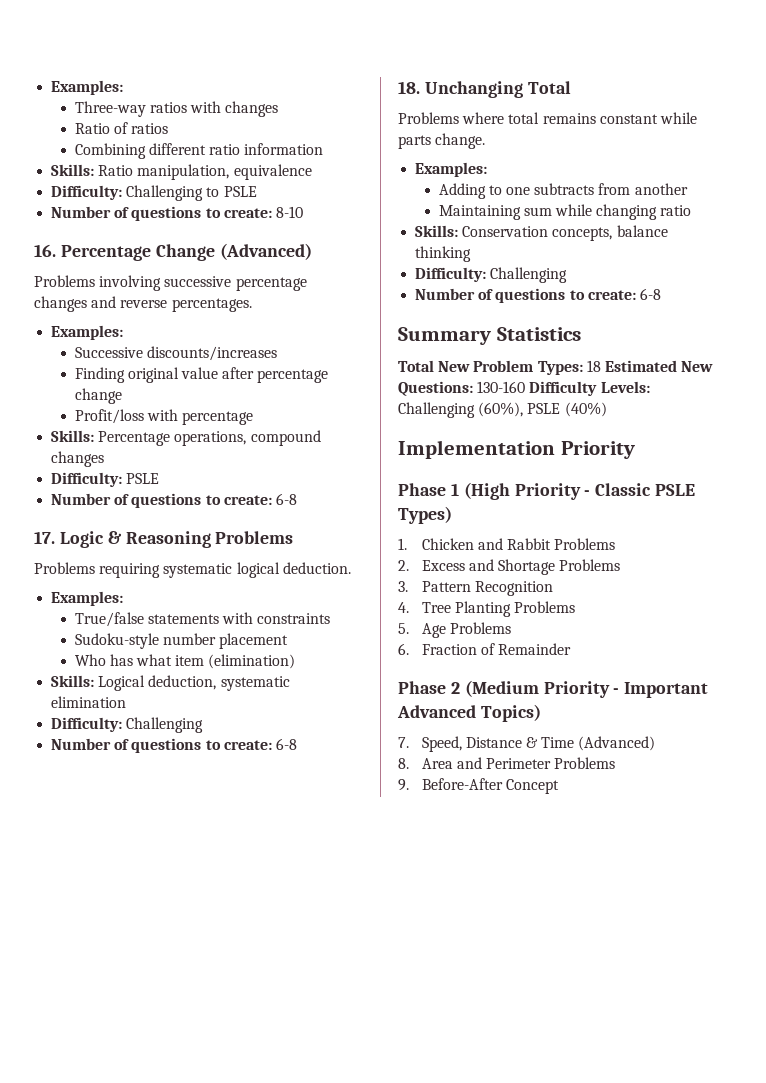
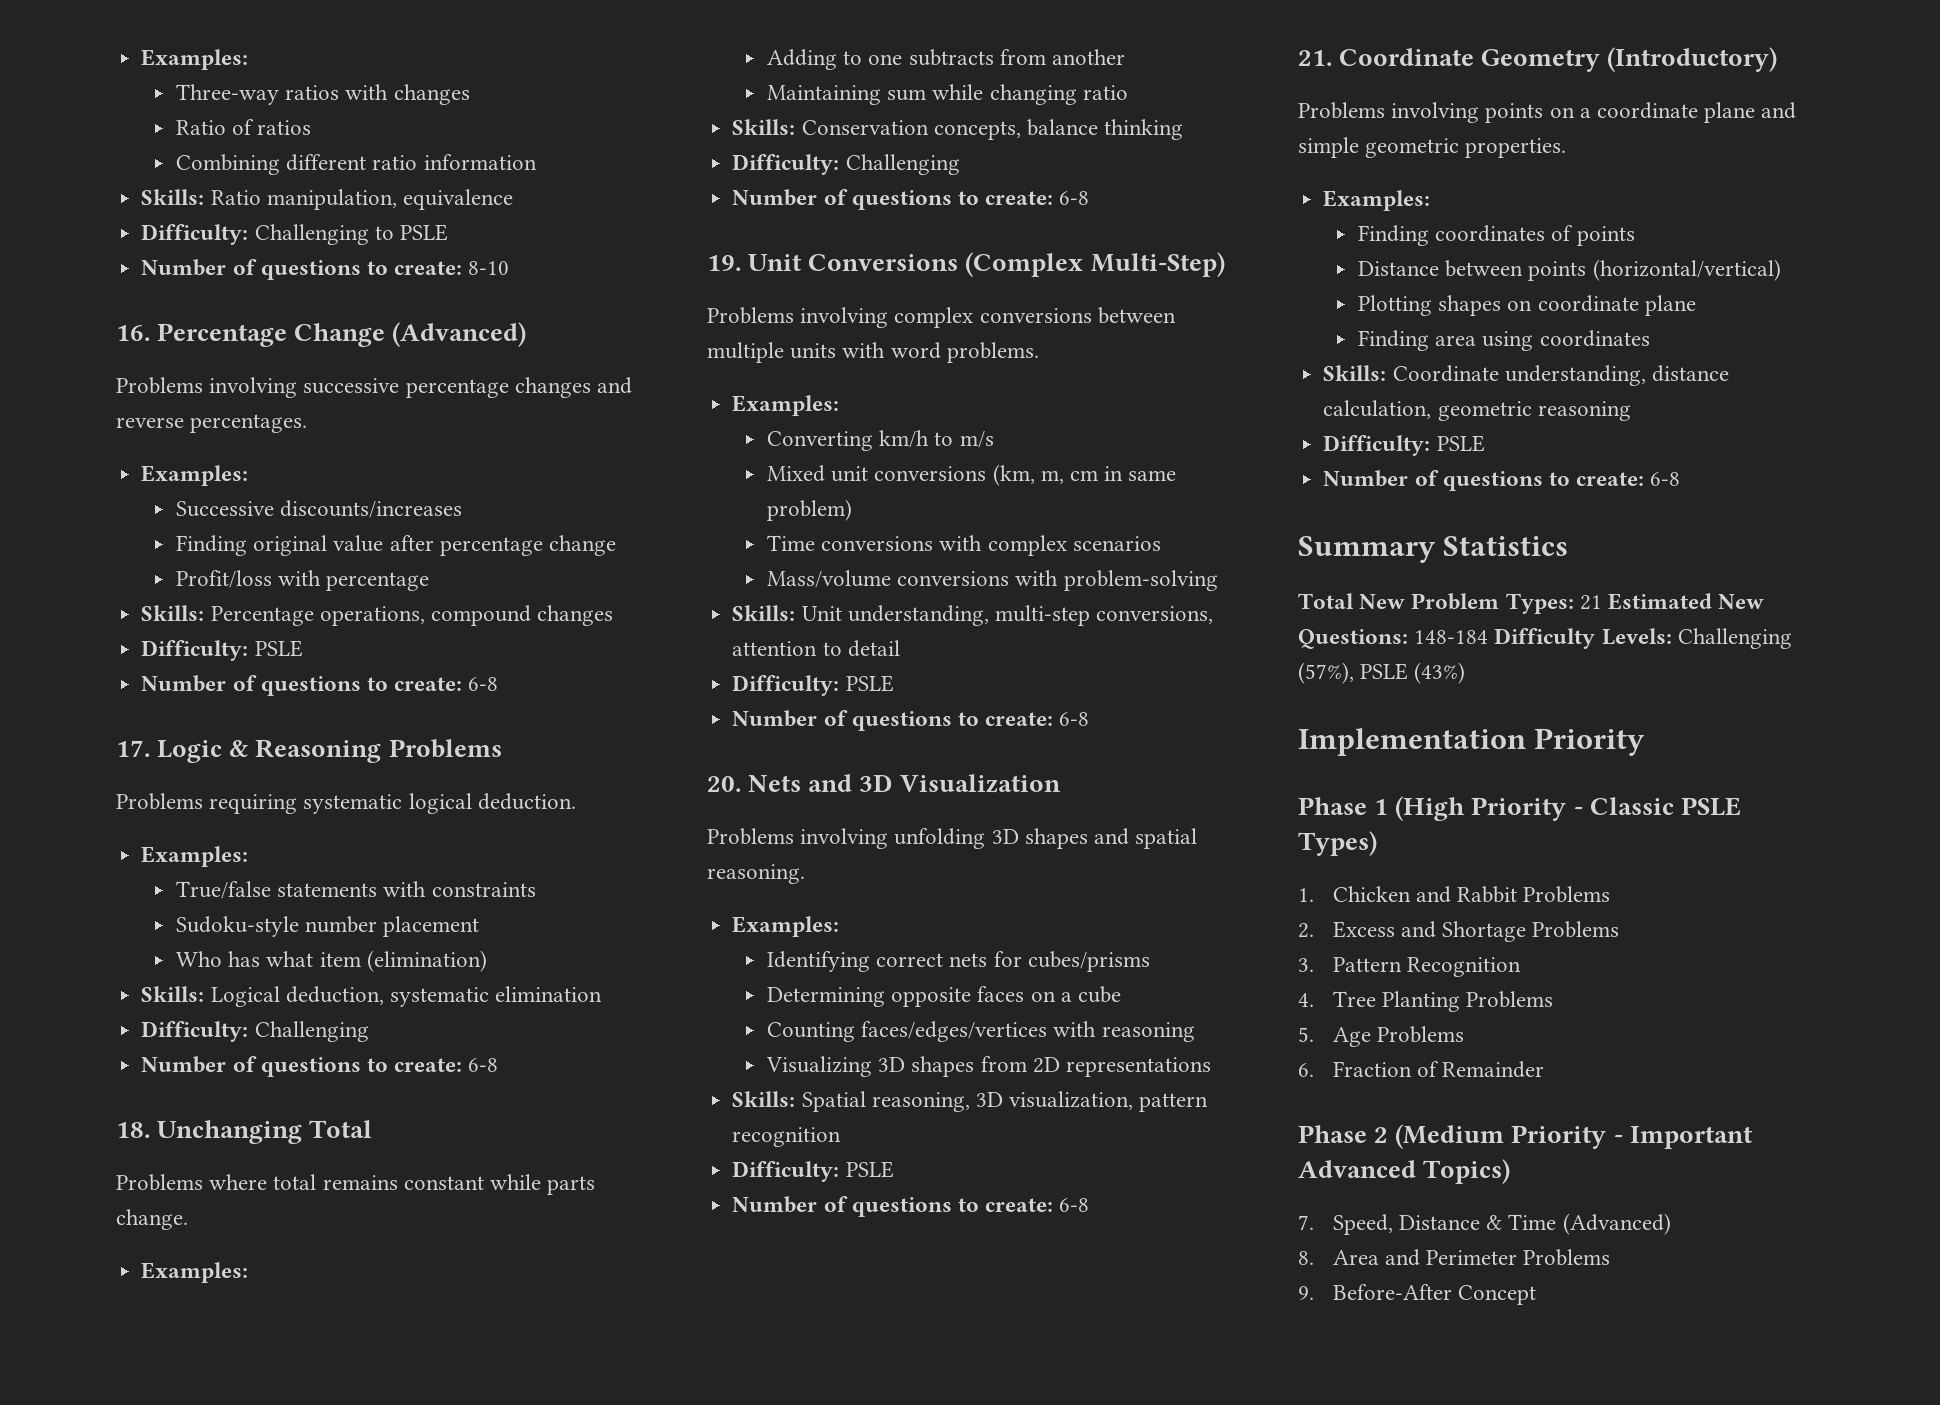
+ 19. Unit Conversions (Complex Multi-Step)
+ Problems involving complex conversions between multiple units with word problems.
+ Examples:
+ Converting km/h to m/s
+ Mixed unit conversions (km, m, cm in same problem)
+ Time conversions with complex scenarios
+ Mass/volume conversions with problem-solving
+ Skills: Unit understanding, multi-step conversions, attention to detail
+ Difficulty: PSLE
+ Number of questions to create: 6-8
+ 20. Nets and 3D Visualization
+ Problems involving unfolding 3D shapes and spatial reasoning.
+ Examples:
+ Identifying correct nets for cubes/prisms
+ Determining opposite faces on a cube
+ Counting faces/edges/vertices with reasoning
+ Visualizing 3D shapes from 2D representations
+ Skills: Spatial reasoning, 3D visualization, pattern recognition
+ Difficulty: PSLE
+ Number of questions to create: 6-8
+ 21. Coordinate Geometry (Introductory)
+ Problems involving points on a coordinate plane and simple geometric properties.
+ Examples:
+ Finding coordinates of points
+ Distance between points (horizontal/vertical)
+ Plotting shapes on coordinate plane
+ Finding area using coordinates
+ Skills: Coordinate understanding, distance calculation, geometric reasoning
+ Difficulty: PSLE
+ Number of questions to create: 6-8
- Total New Problem Types: 18 Estimated New Questions: 130-160 Difficulty Levels: Challenging (60%), PSLE (40%)
+ Total New Problem Types: 21 Estimated New Questions: 148-184 Difficulty Levels: Challenging (57%), PSLE (43%)

